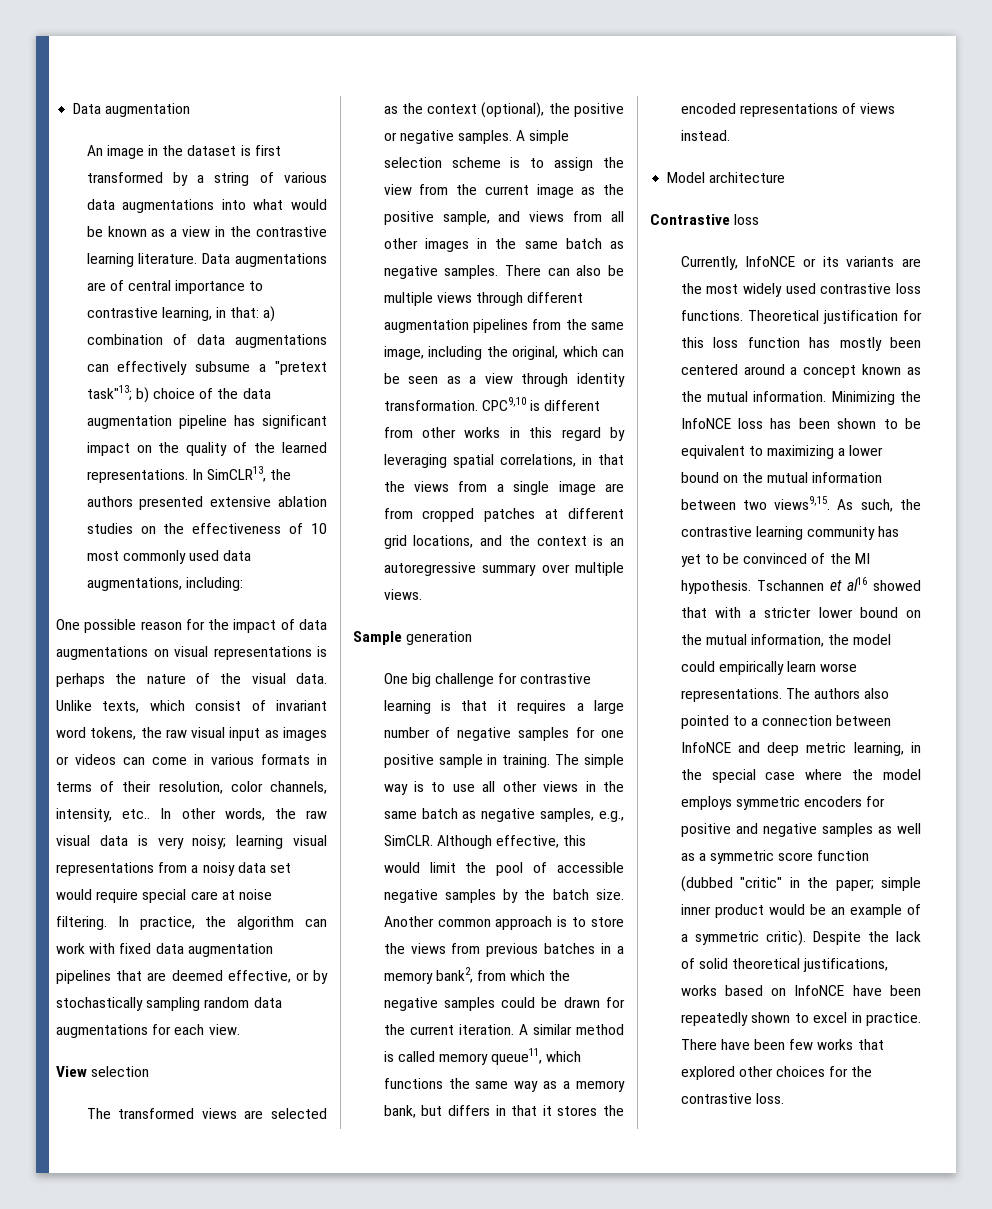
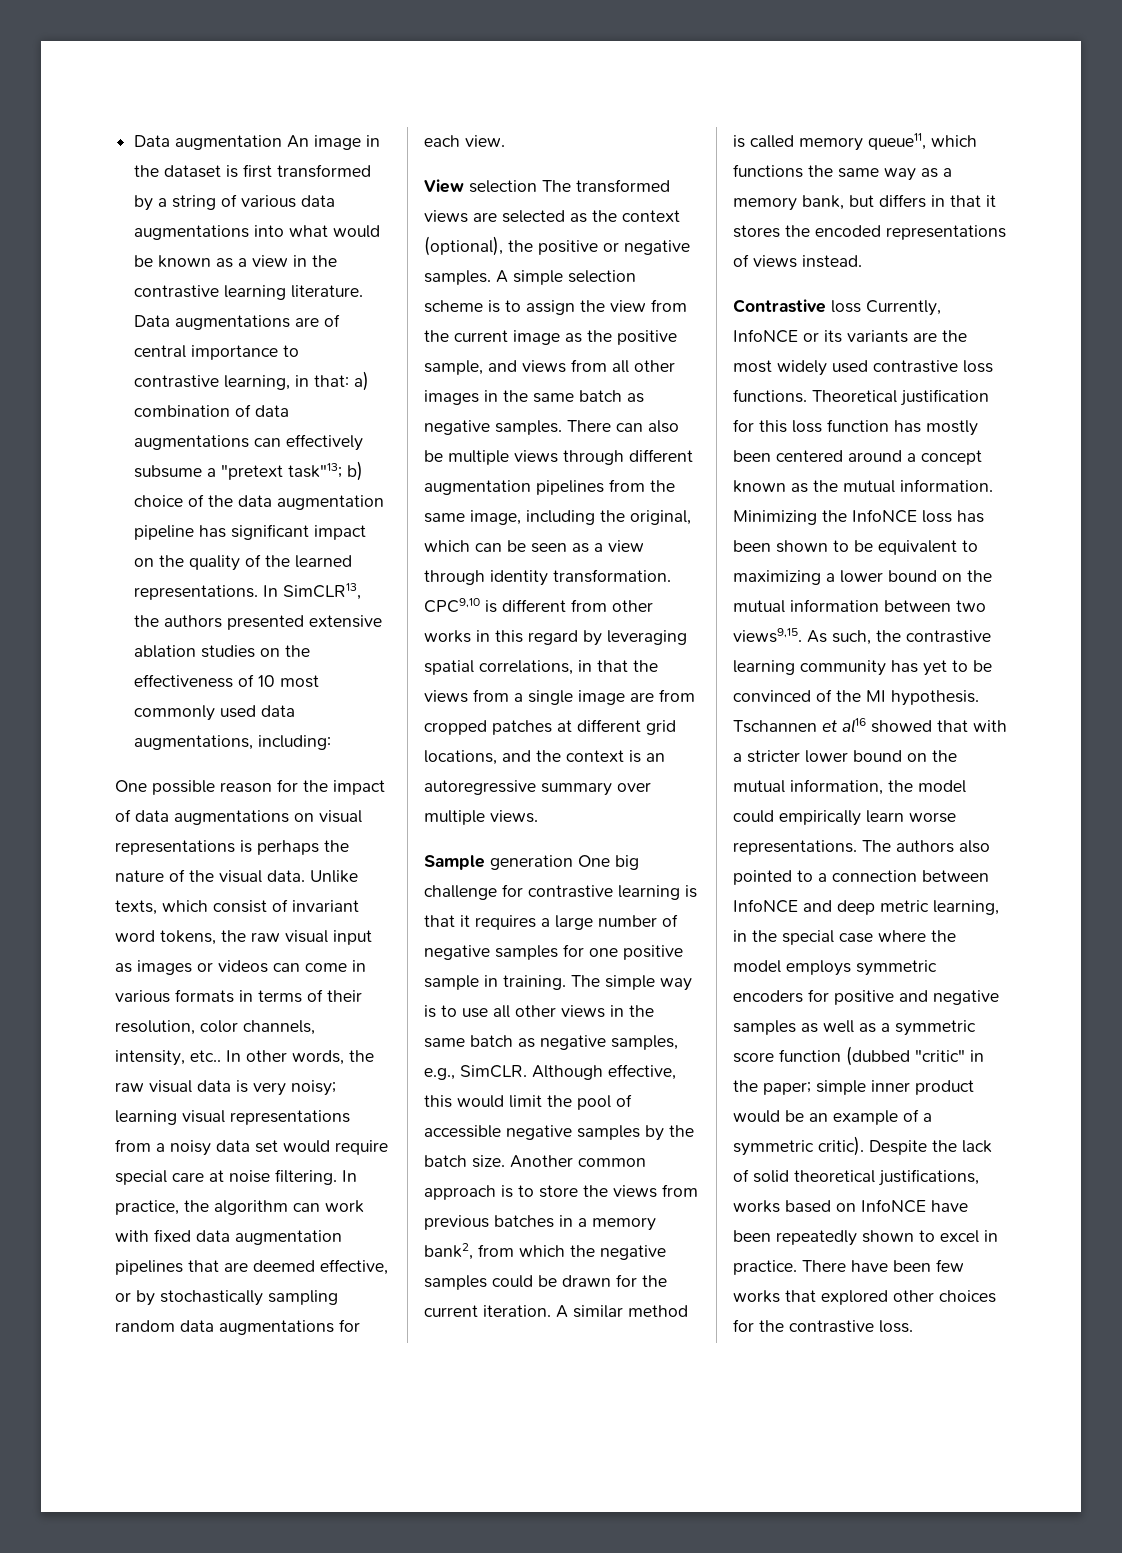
- Data augmentation
- An image in the dataset is first transformed by a string of various data augmentations into what would be known as a view in the contrastive learning literature.
+ Data augmentation An image in the dataset is first transformed by a string of various data augmentations into what would be known as a view in the contrastive learning literature.
- View selection
- The transformed views are selected as the context (optional), the positive or negative samples.
+ View selection The transformed views are selected as the context (optional), the positive or negative samples.
- Sample generation
- One big challenge for contrastive learning is that it requires a large number of negative samples for one positive sample in training.
+ Sample generation One big challenge for contrastive learning is that it requires a large number of negative samples for one positive sample in training.
- Model architecture
- Contrastive loss
- Currently, InfoNCE or its variants are the most widely used contrastive loss functions.
+ Contrastive loss Currently, InfoNCE or its variants are the most widely used contrastive loss functions.

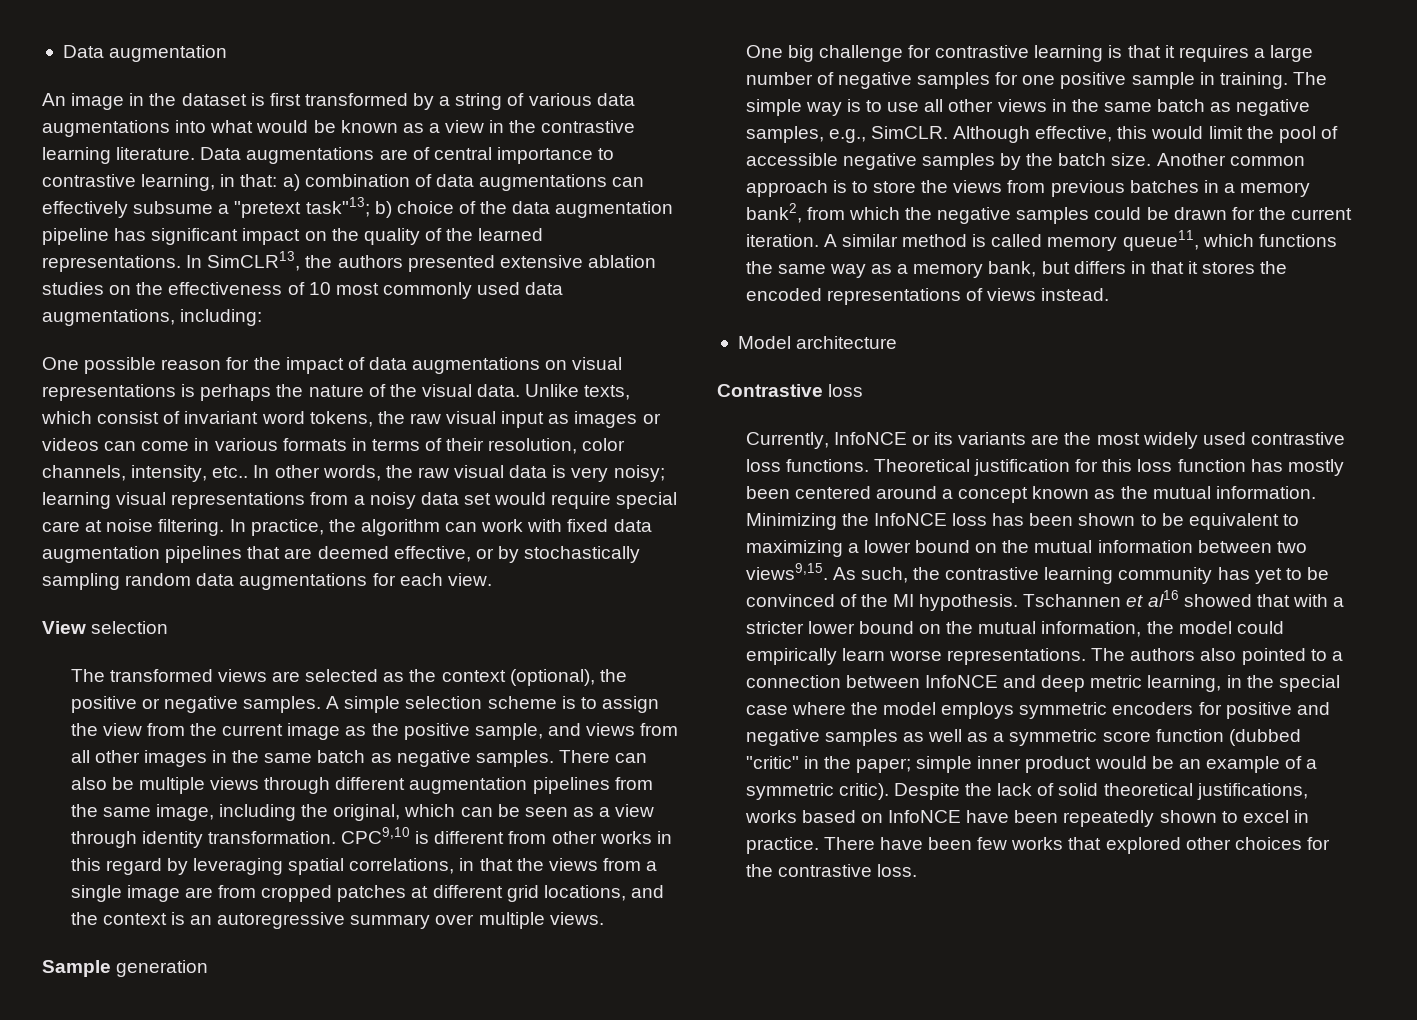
- Data augmentation An image in the dataset is first transformed by a string of various data augmentations into what would be known as a view in the contrastive learning literature.
+ Data augmentation
+ An image in the dataset is first transformed by a string of various data augmentations into what would be known as a view in the contrastive learning literature.
- View selection The transformed views are selected as the context (optional), the positive or negative samples.
+ View selection
+ The transformed views are selected as the context (optional), the positive or negative samples.
- Sample generation One big challenge for contrastive learning is that it requires a large number of negative samples for one positive sample in training.
+ Sample generation
+ One big challenge for contrastive learning is that it requires a large number of negative samples for one positive sample in training.
+ Model architecture
- Contrastive loss Currently, InfoNCE or its variants are the most widely used contrastive loss functions.
+ Contrastive loss
+ Currently, InfoNCE or its variants are the most widely used contrastive loss functions.

